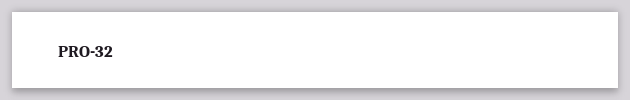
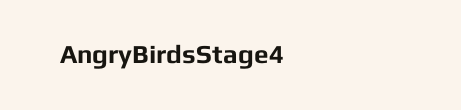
- PRO-32
+ AngryBirdsStage4

